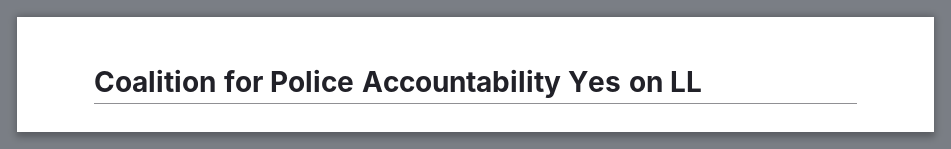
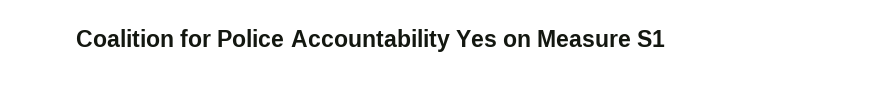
- Coalition for Police Accountability Yes on LL
+ Coalition for Police Accountability Yes on Measure S1

